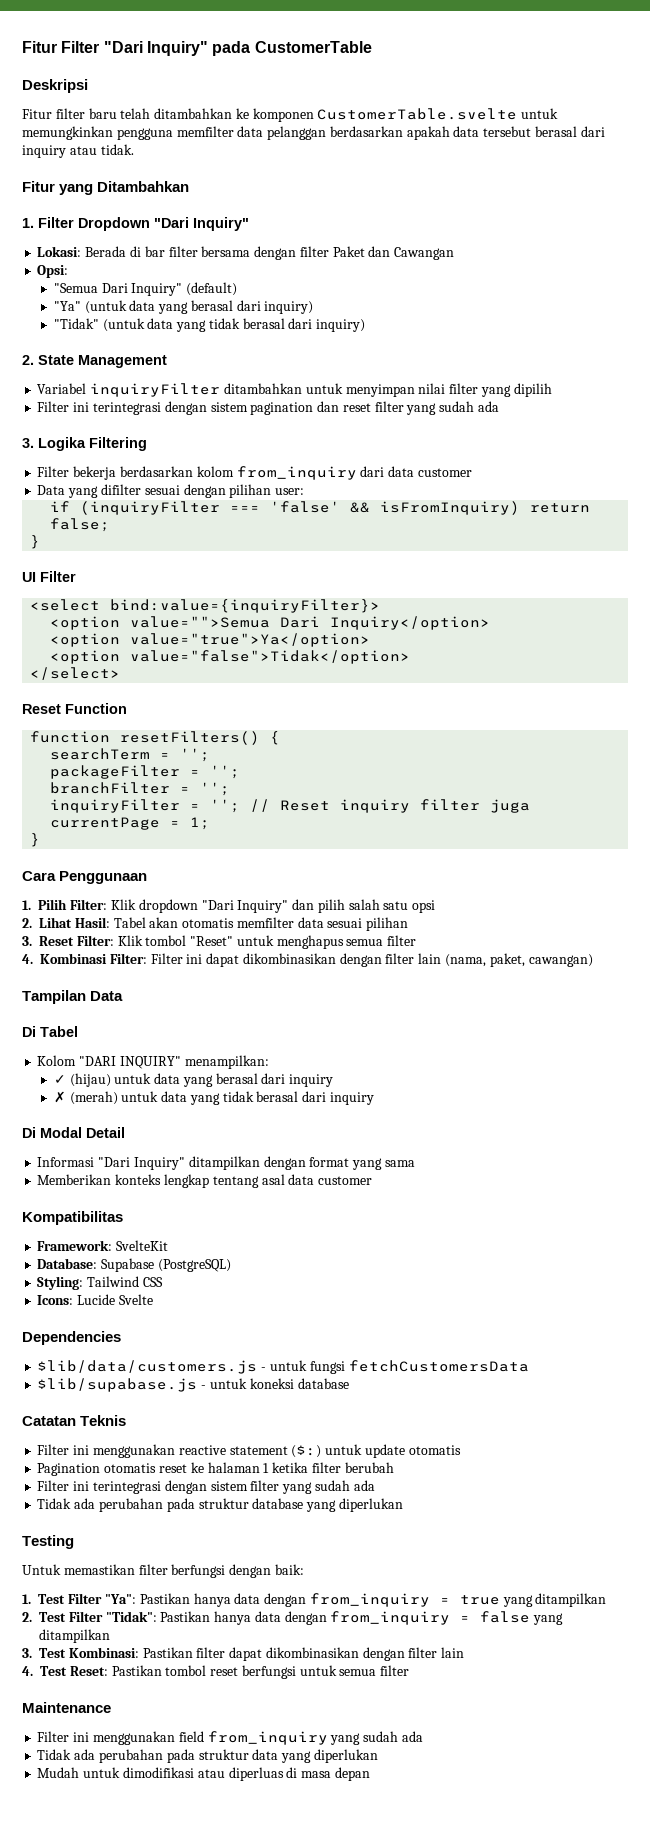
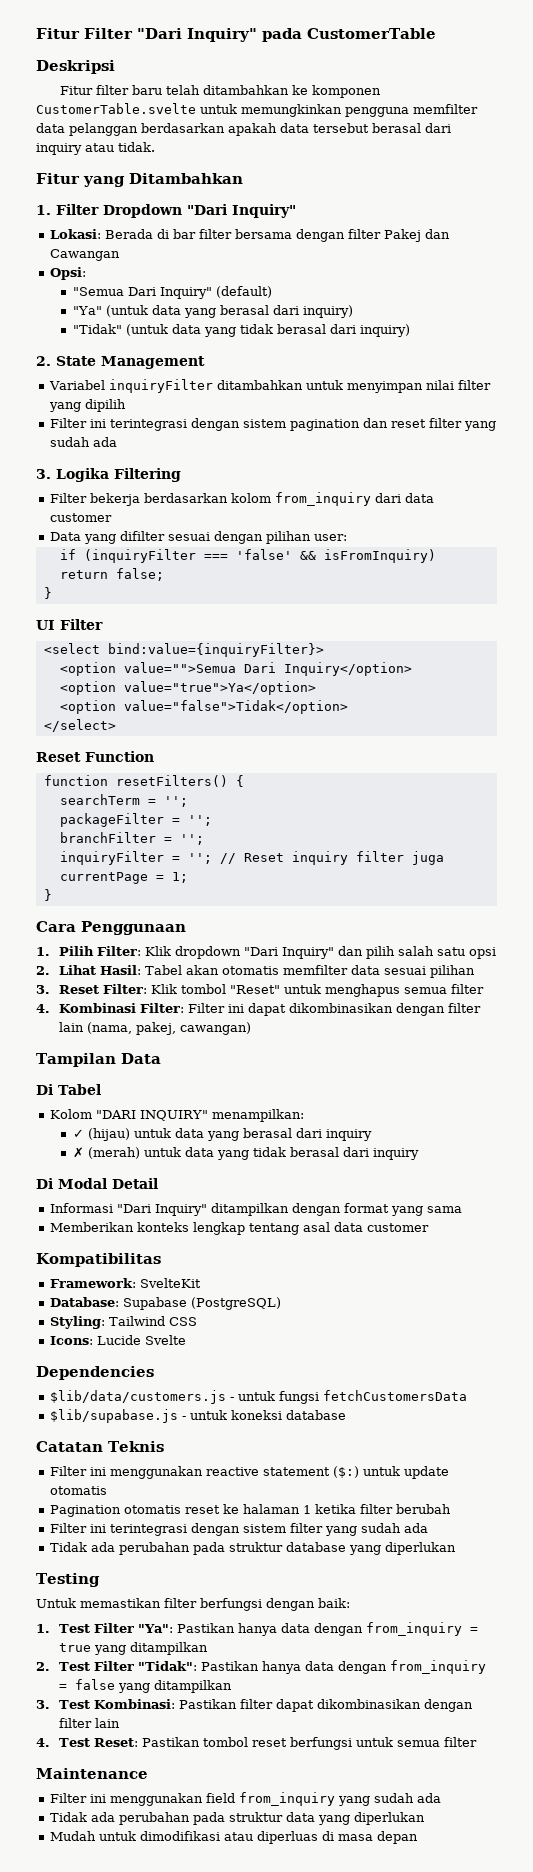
- Lokasi: Berada di bar filter bersama dengan filter Paket dan Cawangan
+ Lokasi: Berada di bar filter bersama dengan filter Pakej dan Cawangan
- 4. Kombinasi Filter: Filter ini dapat dikombinasikan dengan filter lain (nama, paket, cawangan)
+ 4. Kombinasi Filter: Filter ini dapat dikombinasikan dengan filter lain (nama, pakej, cawangan)

